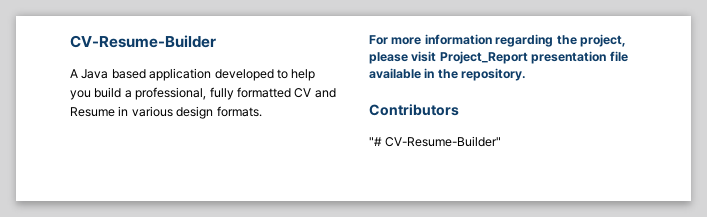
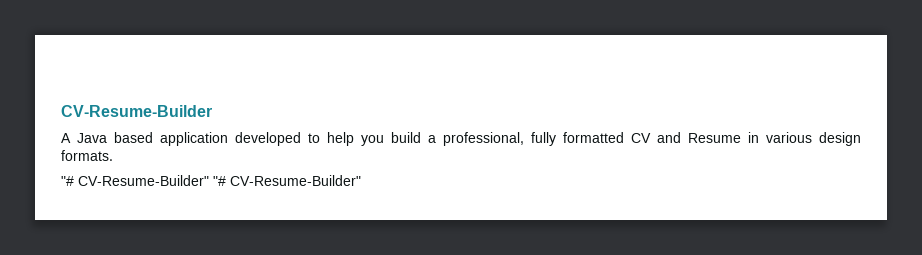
- For more information regarding the project, please visit Project_Report presentation file available in the repository.
- Contributors
- "# CV-Resume-Builder"
+ "# CV-Resume-Builder" "# CV-Resume-Builder"

